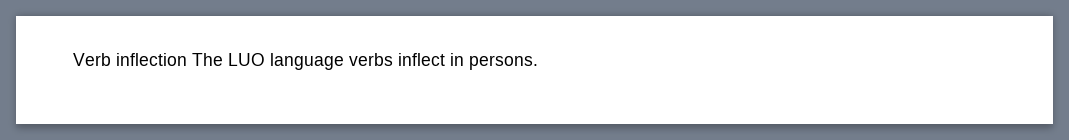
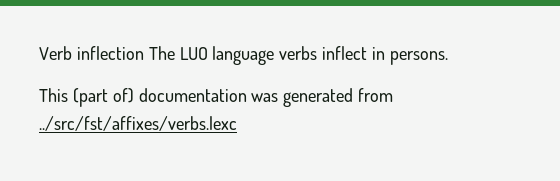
+ This (part of) documentation was generated from ../src/fst/affixes/verbs.lexc

